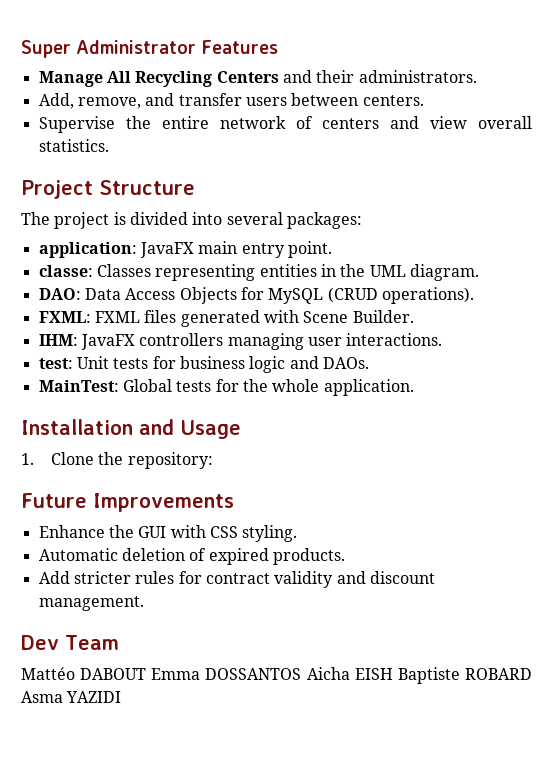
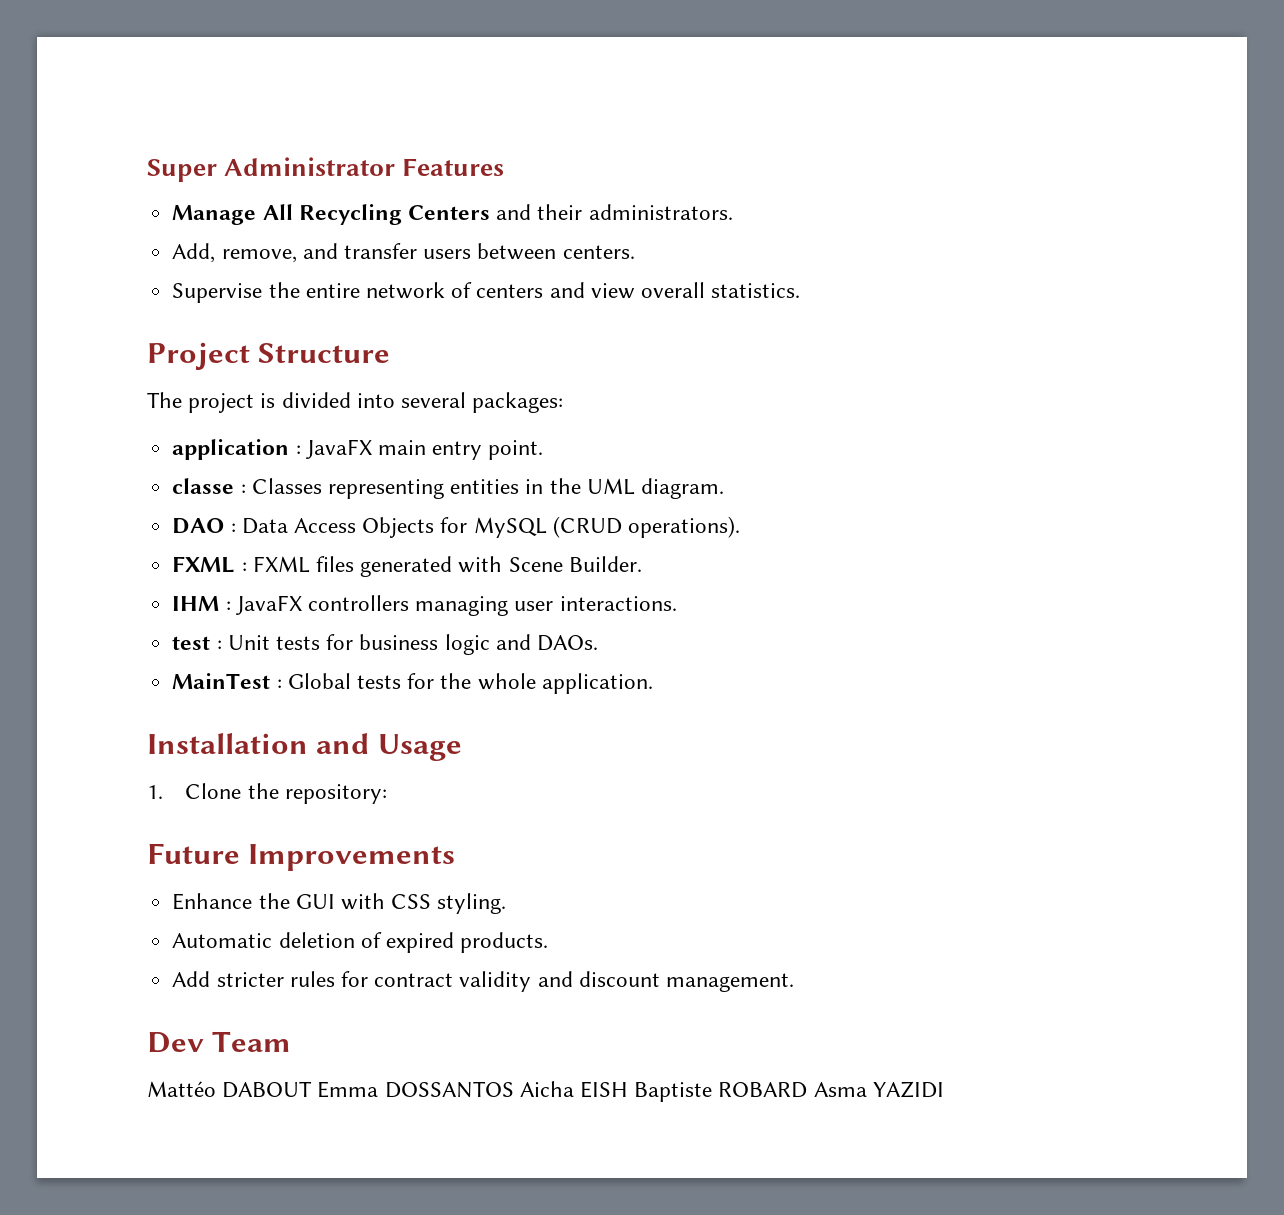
- application: JavaFX main entry point.
+ application : JavaFX main entry point.
- classe: Classes representing entities in the UML diagram.
+ classe : Classes representing entities in the UML diagram.
- DAO: Data Access Objects for MySQL (CRUD operations).
+ DAO : Data Access Objects for MySQL (CRUD operations).
- FXML: FXML files generated with Scene Builder.
+ FXML : FXML files generated with Scene Builder.
- IHM: JavaFX controllers managing user interactions.
+ IHM : JavaFX controllers managing user interactions.
- test: Unit tests for business logic and DAOs.
+ test : Unit tests for business logic and DAOs.
- MainTest: Global tests for the whole application.
+ MainTest : Global tests for the whole application.

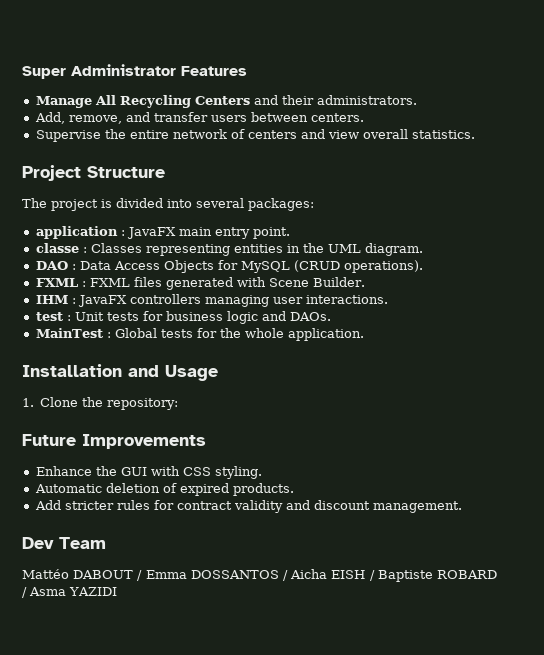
- Mattéo DABOUT Emma DOSSANTOS Aicha EISH Baptiste ROBARD Asma YAZIDI
+ Mattéo DABOUT / Emma DOSSANTOS / Aicha EISH / Baptiste ROBARD / Asma YAZIDI

